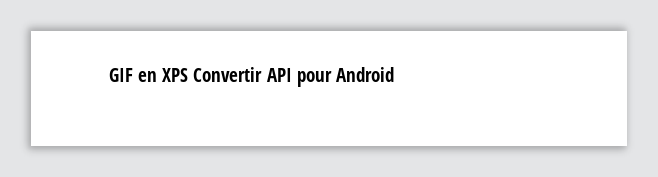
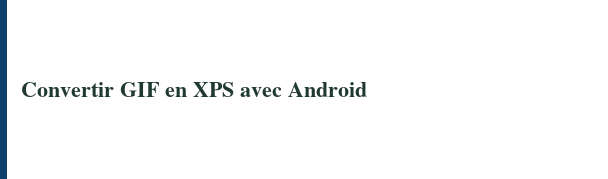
- GIF en XPS Convertir API pour Android
+ Convertir GIF en XPS avec Android

